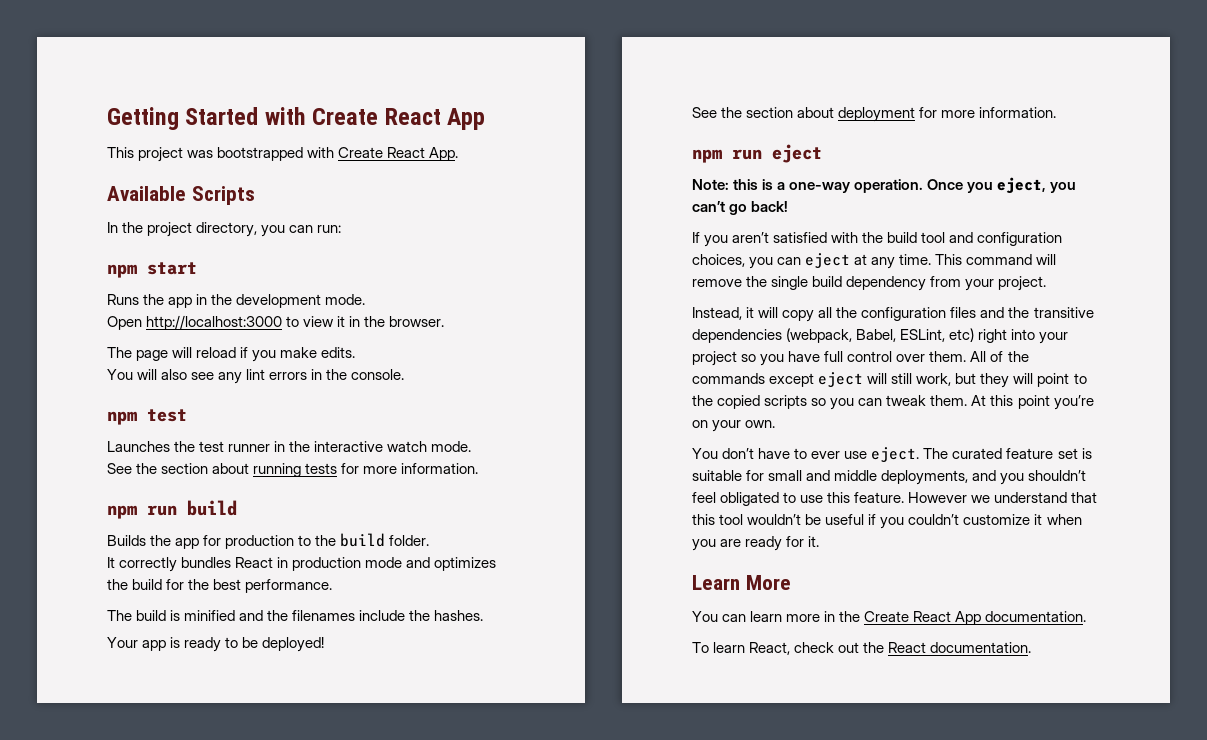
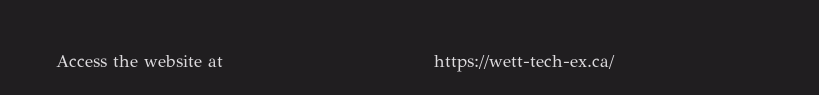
- Getting Started with Create React App
- This project was bootstrapped with Create React App.
- Available Scripts
- In the project directory, you can run:
- npm start
- Runs the app in the development mode.
- Open http://localhost:3000 to view it in the browser.
- The page will reload if you make edits.
- You will also see any lint errors in the console.
- npm test
- Launches the test runner in the interactive watch mode.
- See the section about running tests for more information.
- npm run build
- Builds the app for production to the build folder.
- It correctly bundles React in production mode and optimizes the build for the best performance.
- The build is minified and the filenames include the hashes.
- Your app is ready to be deployed!
- See the section about deployment for more information.
- npm run eject
- Note: this is a one-way operation. Once you eject, you can’t go back!
- If you aren’t satisfied with the build tool and configuration choices, you can eject at any time. This command will remove the single build dependency from your project.
- Instead, it will copy all the configuration files and the transitive dependencies (webpack, Babel, ESLint, etc) right into your project so you have full control over them. All of the commands except eject will still work, but they will point to the copied scripts so you can tweak them. At this point you’re on your own.
- You don’t have to ever use eject. The curated feature set is suitable for small and middle deployments, and you shouldn’t feel obligated to use this feature. However we understand that this tool wouldn’t be useful if you couldn’t customize it when you are ready for it.
- Learn More
- You can learn more in the Create React App documentation.
- To learn React, check out the React documentation.
+ Access the website at https://wett-tech-ex.ca/

